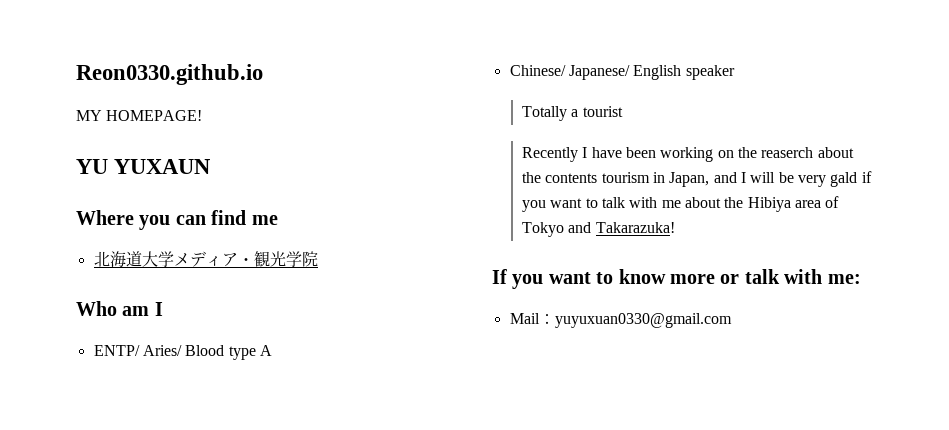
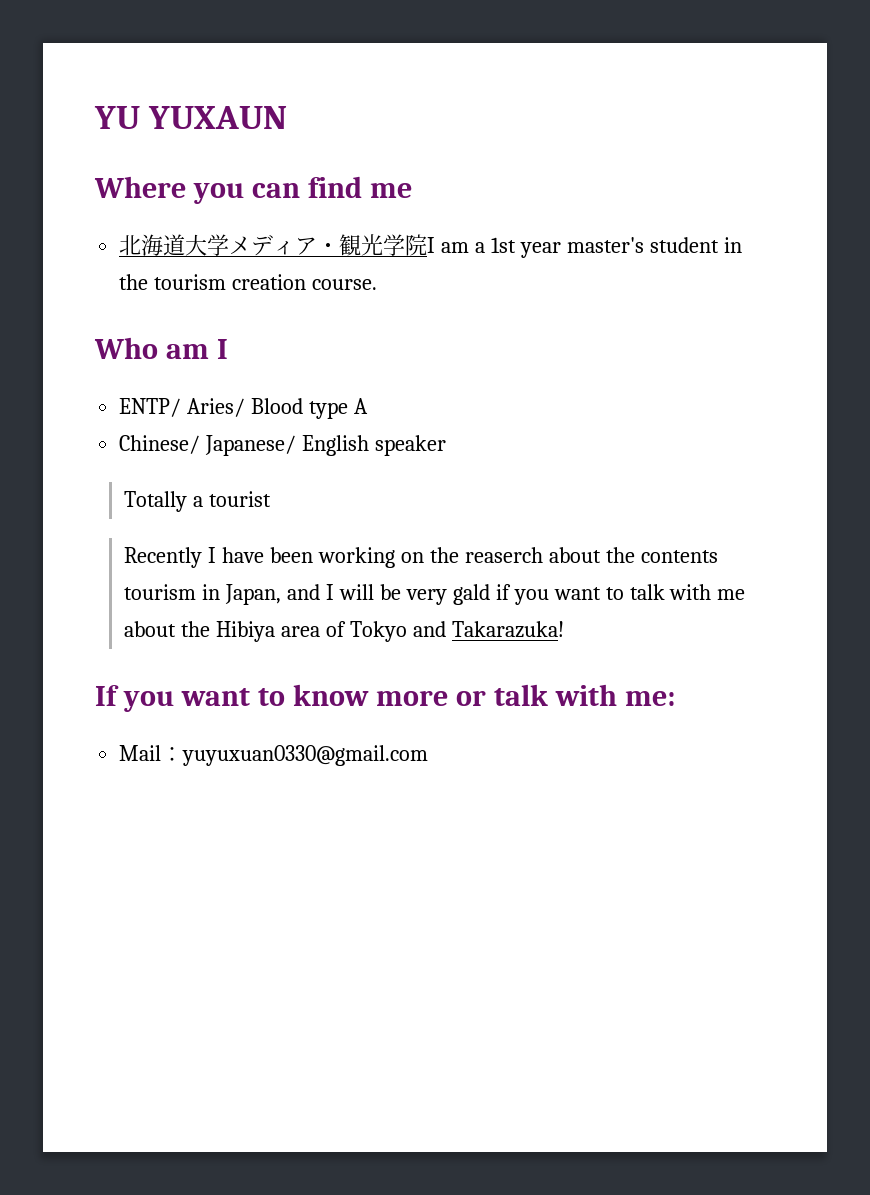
- Reon0330.github.io
- MY HOMEPAGE!
- 北海道大学メディア・観光学院
+ 北海道大学メディア・観光学院I am a 1st year master's student in the tourism creation course.

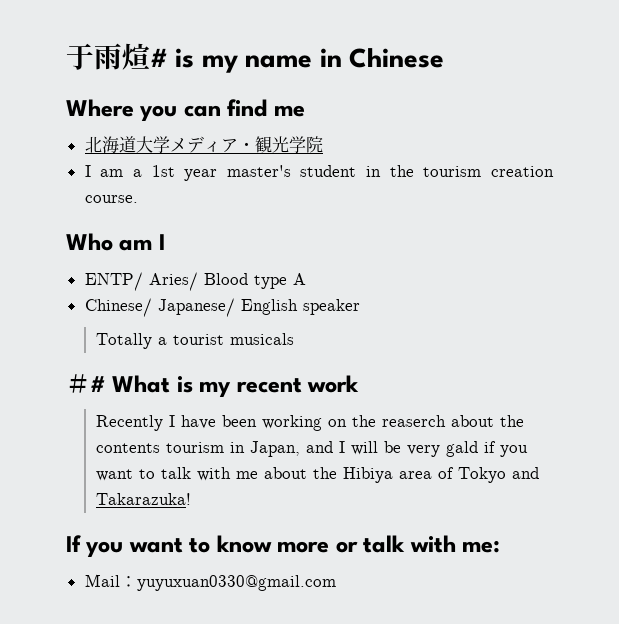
- YU YUXAUN
+ 于雨煊# is my name in Chinese
- 北海道大学メディア・観光学院I am a 1st year master's student in the tourism creation course.
+ 北海道大学メディア・観光学院
+ I am a 1st year master's student in the tourism creation course.
- Totally a tourist
+ Totally a tourist musicals
+ ＃# What is my recent work

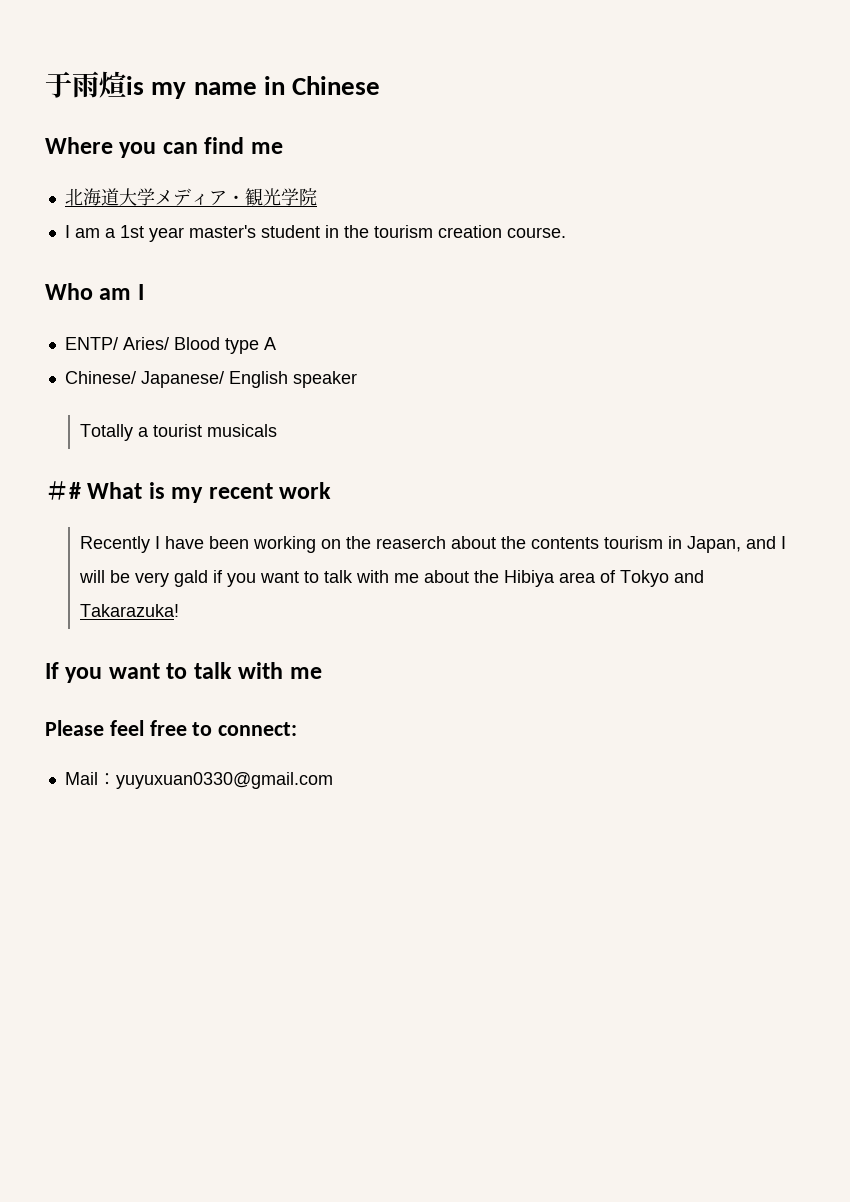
- 于雨煊# is my name in Chinese
+ 于雨煊is my name in Chinese
- If you want to know more or talk with me:
+ If you want to talk with me
+ Please feel free to connect:

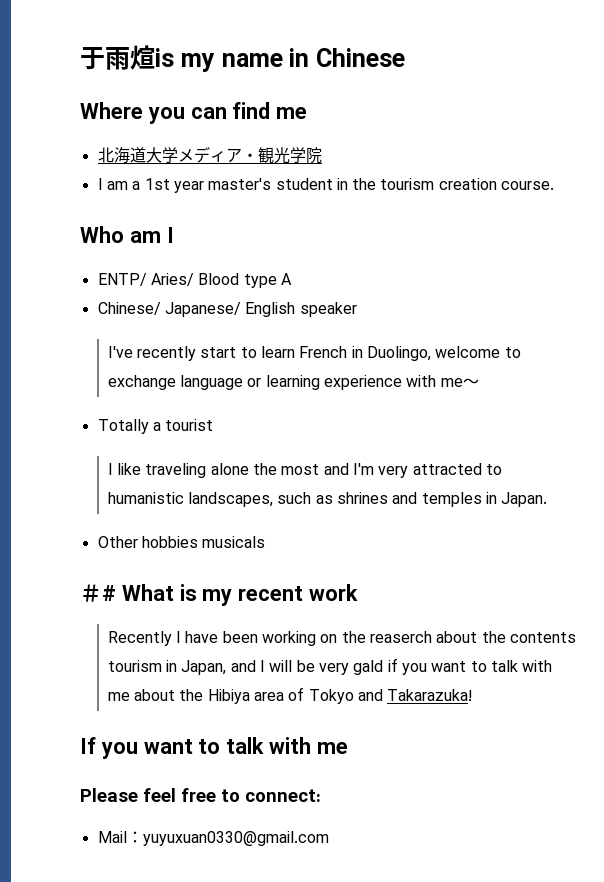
- Totally a tourist musicals
+ I've recently start to learn French in Duolingo, welcome to exchange language or learning experience with me～
+ Totally a tourist
+ I like traveling alone the most and I'm very attracted to humanistic landscapes, such as shrines and temples in Japan.
+ Other hobbies musicals

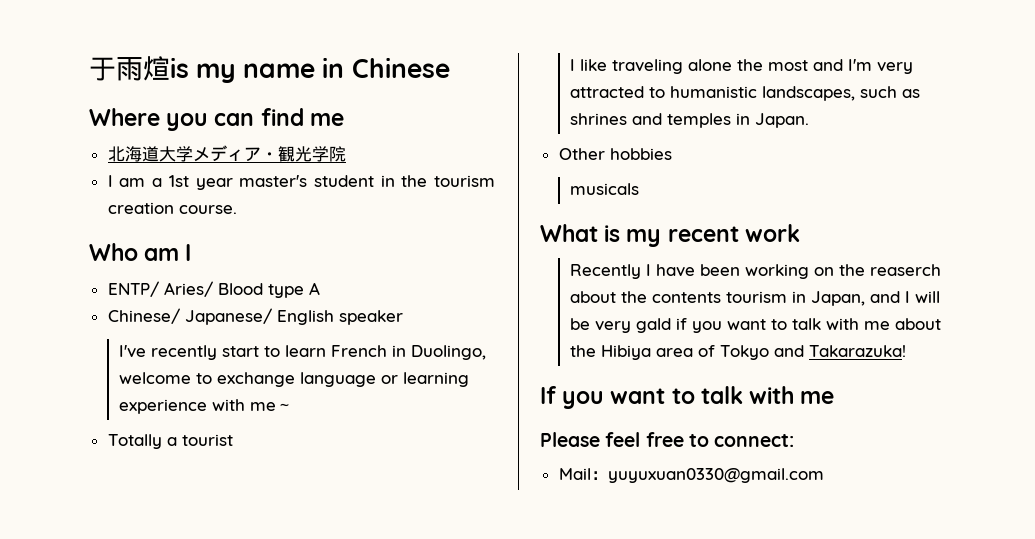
- Other hobbies musicals
+ Other hobbies
+ musicals
- ＃# What is my recent work
+ What is my recent work

